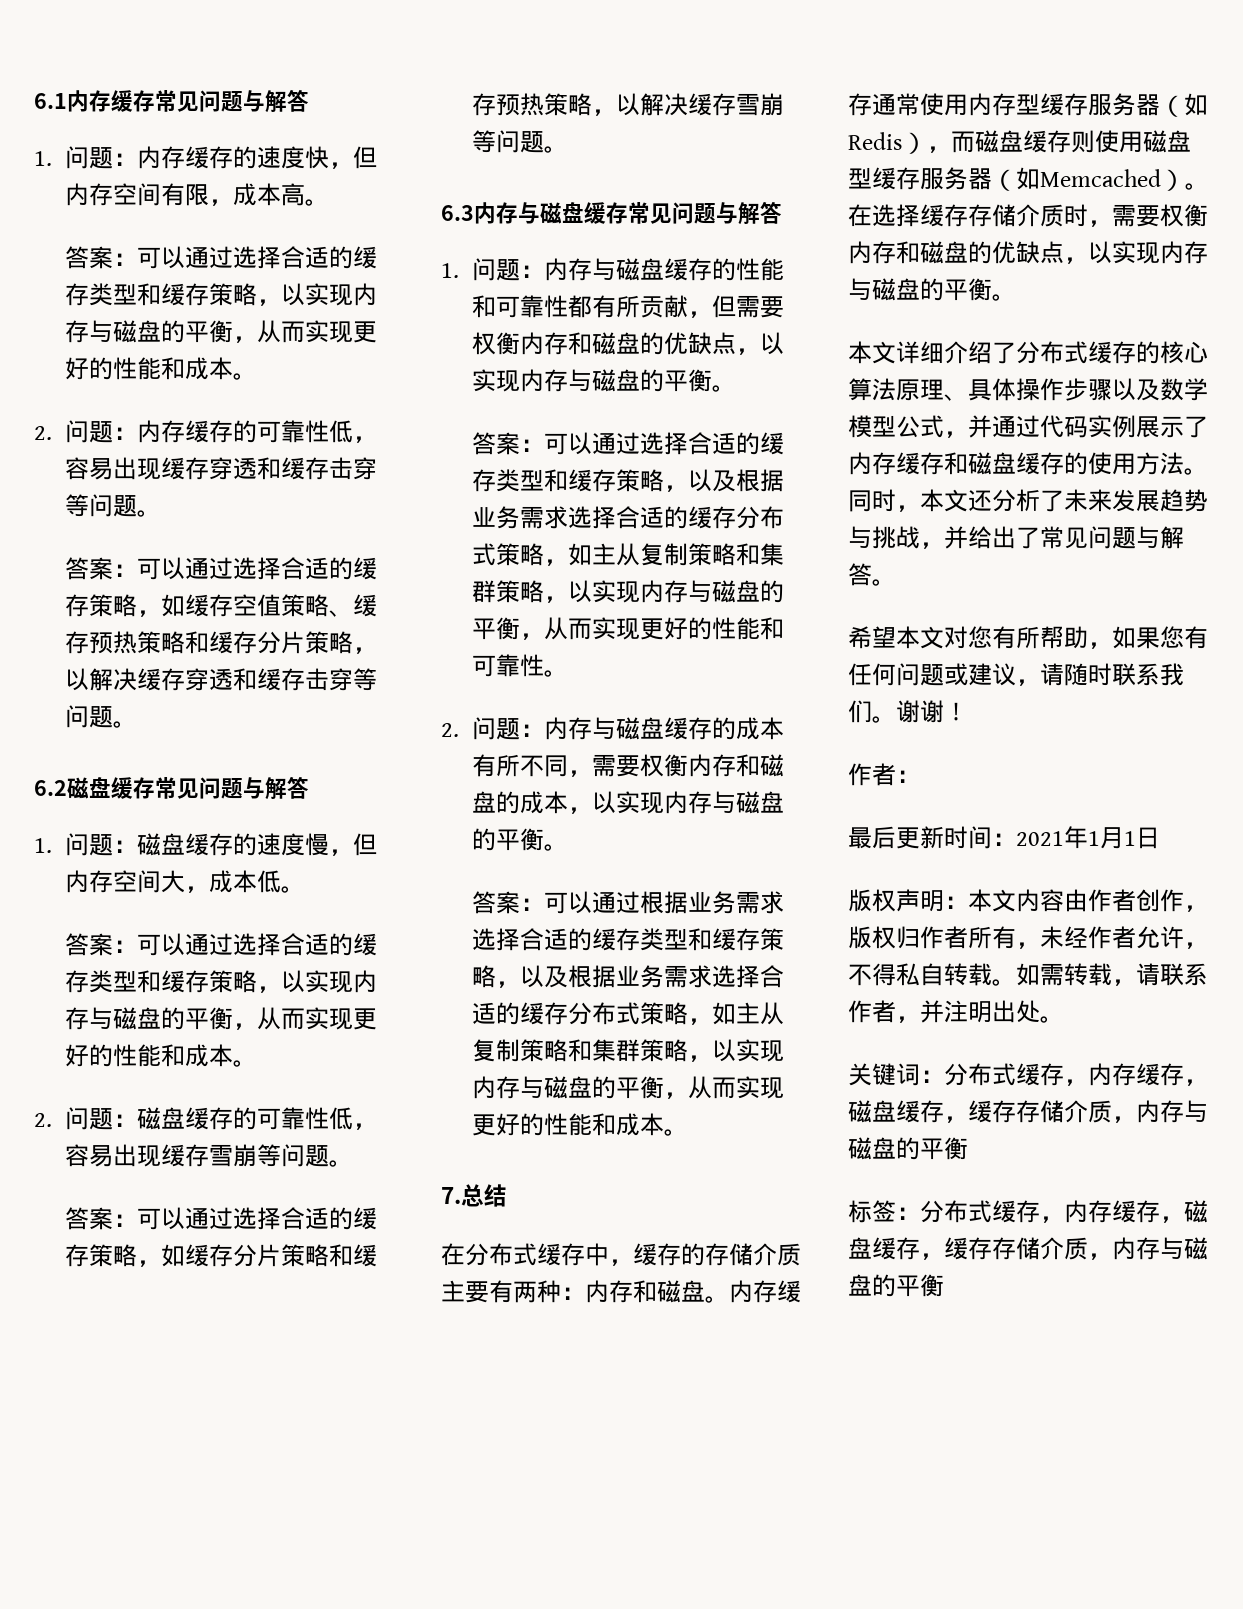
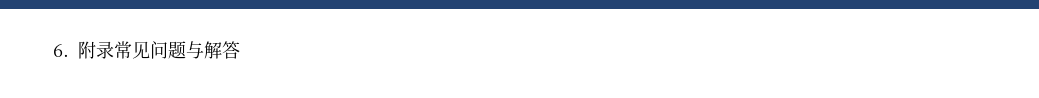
- 6.1内存缓存常见问题与解答
- 1.问题：内存缓存的速度快，但内存空间有限，成本高。
- 答案：可以通过选择合适的缓存类型和缓存策略，以实现内存与磁盘的平衡，从而实现更好的性能和成本。
- 2.问题：内存缓存的可靠性低，容易出现缓存穿透和缓存击穿等问题。
- 答案：可以通过选择合适的缓存策略，如缓存空值策略、缓存预热策略和缓存分片策略，以解决缓存穿透和缓存击穿等问题。
- 6.2磁盘缓存常见问题与解答
- 1.问题：磁盘缓存的速度慢，但内存空间大，成本低。
- 答案：可以通过选择合适的缓存类型和缓存策略，以实现内存与磁盘的平衡，从而实现更好的性能和成本。
- 2.问题：磁盘缓存的可靠性低，容易出现缓存雪崩等问题。
- 答案：可以通过选择合适的缓存策略，如缓存分片策略和缓存预热策略，以解决缓存雪崩等问题。
- 6.3内存与磁盘缓存常见问题与解答
- 1.问题：内存与磁盘缓存的性能和可靠性都有所贡献，但需要权衡内存和磁盘的优缺点，以实现内存与磁盘的平衡。
- 答案：可以通过选择合适的缓存类型和缓存策略，以及根据业务需求选择合适的缓存分布式策略，如主从复制策略和集群策略，以实现内存与磁盘的平衡，从而实现更好的性能和可靠性。
- 2.问题：内存与磁盘缓存的成本有所不同，需要权衡内存和磁盘的成本，以实现内存与磁盘的平衡。
- 答案：可以通过根据业务需求选择合适的缓存类型和缓存策略，以及根据业务需求选择合适的缓存分布式策略，如主从复制策略和集群策略，以实现内存与磁盘的平衡，从而实现更好的性能和成本。
- 7.总结
- 在分布式缓存中，缓存的存储介质主要有两种：内存和磁盘。内存缓存通常使用内存型缓存服务器（如Redis），而磁盘缓存则使用磁盘型缓存服务器（如Memcached）。在选择缓存存储介质时，需要权衡内存和磁盘的优缺点，以实现内存与磁盘的平衡。
- 本文详细介绍了分布式缓存的核心算法原理、具体操作步骤以及数学模型公式，并通过代码实例展示了内存缓存和磁盘缓存的使用方法。同时，本文还分析了未来发展趋势与挑战，并给出了常见问题与解答。
- 希望本文对您有所帮助，如果您有任何问题或建议，请随时联系我们。谢谢！
- 作者：
- 最后更新时间：2021年1月1日
- 版权声明：本文内容由作者创作，版权归作者所有，未经作者允许，不得私自转载。如需转载，请联系作者，并注明出处。
- 关键词：分布式缓存，内存缓存，磁盘缓存，缓存存储介质，内存与磁盘的平衡
- 标签：分布式缓存，内存缓存，磁盘缓存，缓存存储介质，内存与磁盘的平衡
+ 6.附录常见问题与解答

